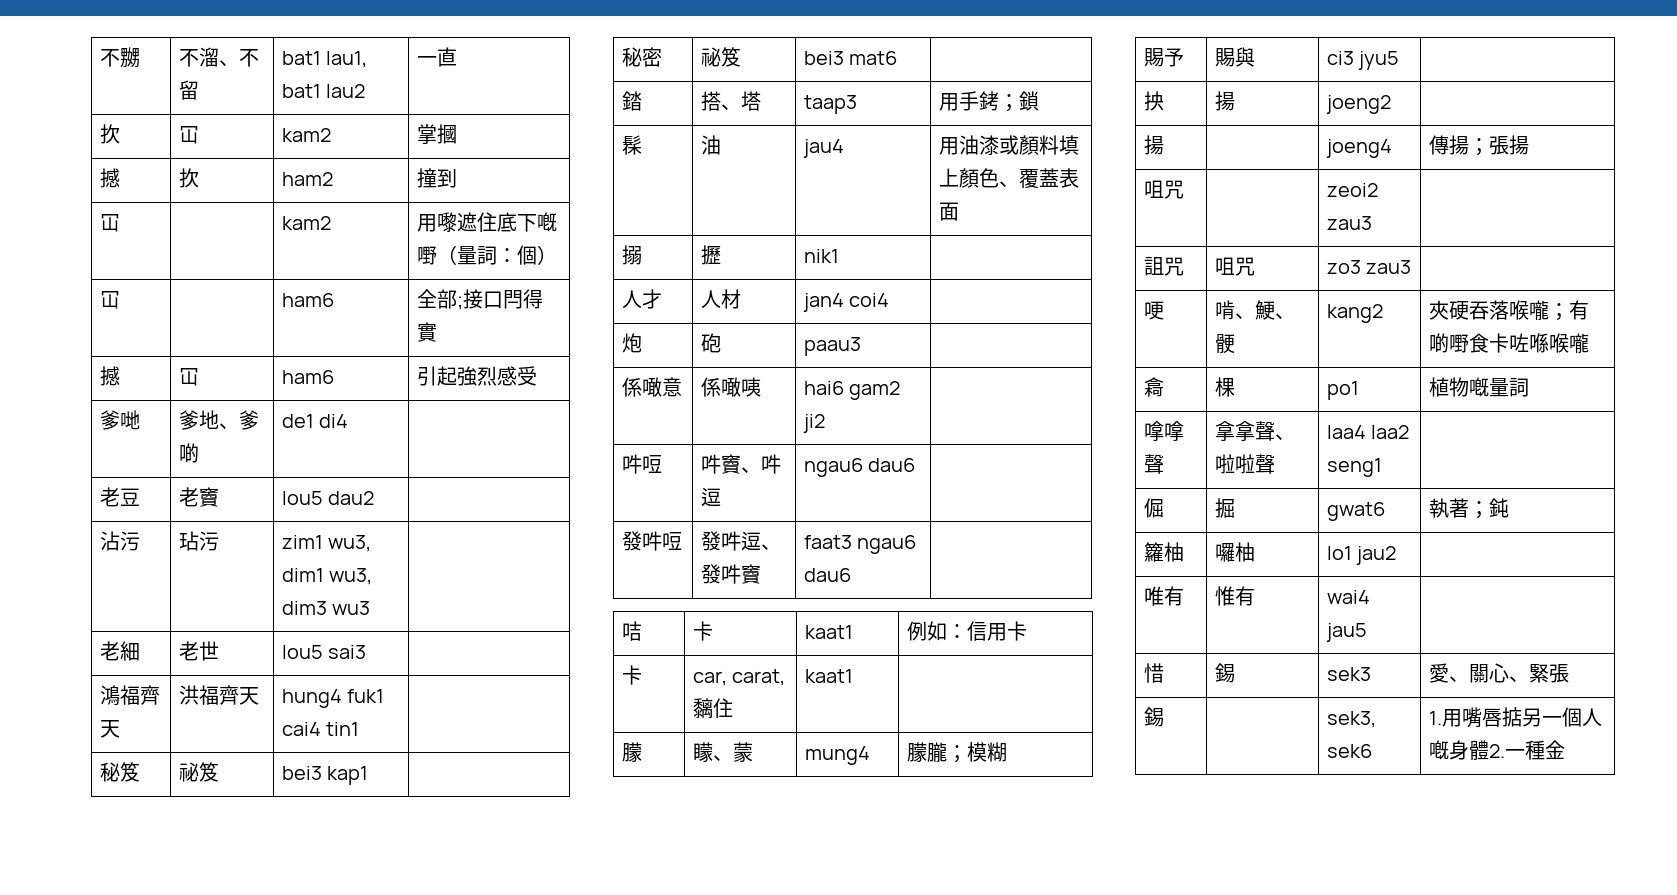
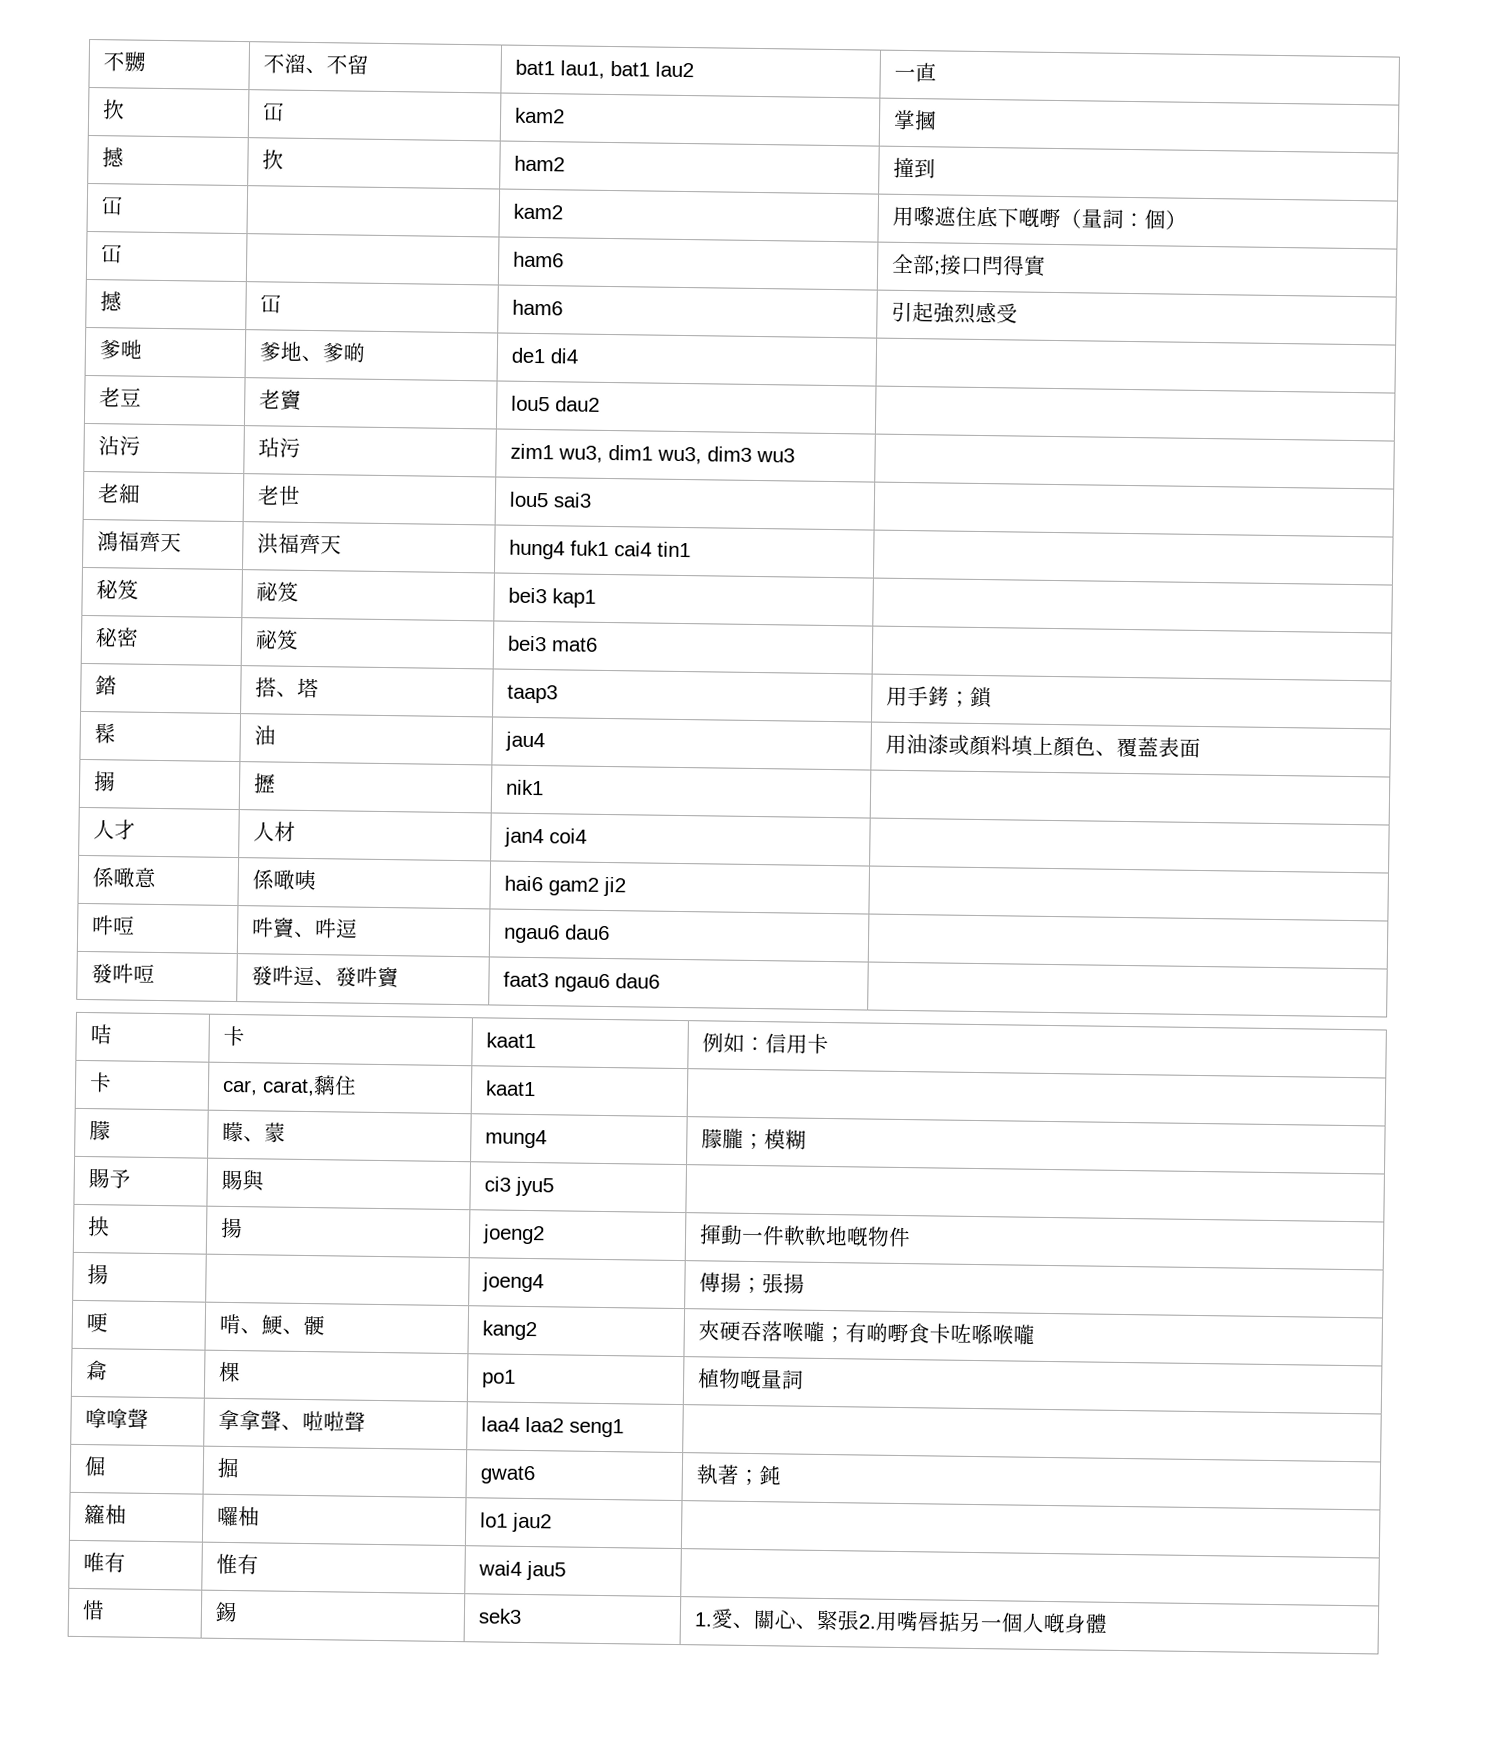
- 炮 | 砲 | paau3 |
- 抰 | 揚 | joeng2 |
+ 抰 | 揚 | joeng2 | 揮動一件軟軟地嘅物件
- 咀咒 | | zeoi2 zau3 |
- 詛咒 | 咀咒 | zo3 zau3 |
- 惜 | 錫 | sek3 | 愛、關心、緊張
- 錫 | | sek3, sek6 | 1.用嘴唇掂另一個人嘅身體2.一種金
+ 惜 | 錫 | sek3 | 1.愛、關心、緊張2.用嘴唇掂另一個人嘅身體

